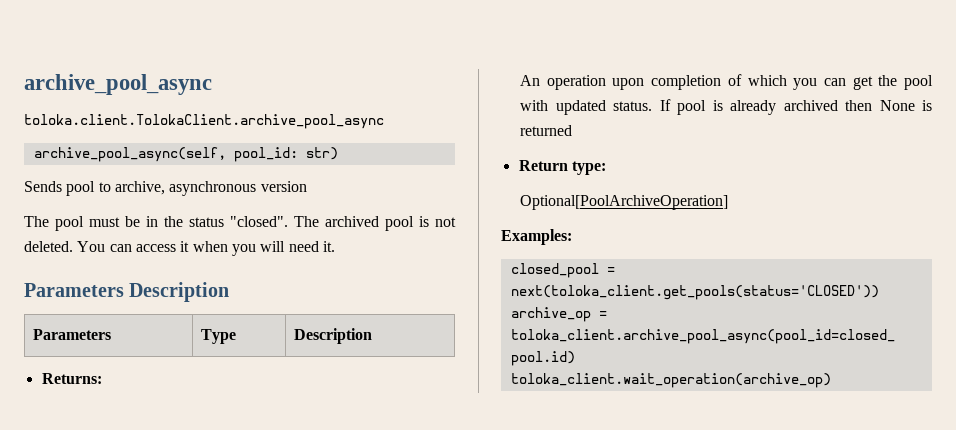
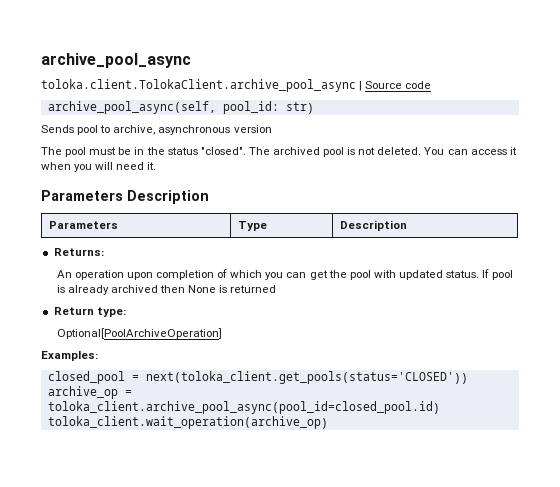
- toloka.client.TolokaClient.archive_pool_async
+ toloka.client.TolokaClient.archive_pool_async | Source code

